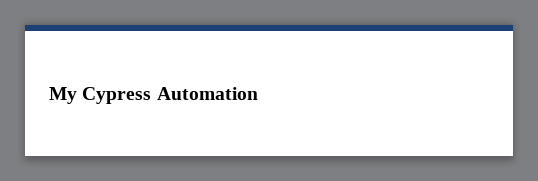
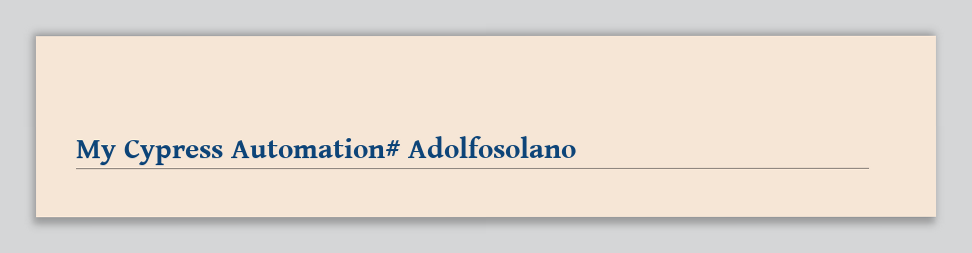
- My Cypress Automation
+ My Cypress Automation# Adolfosolano

